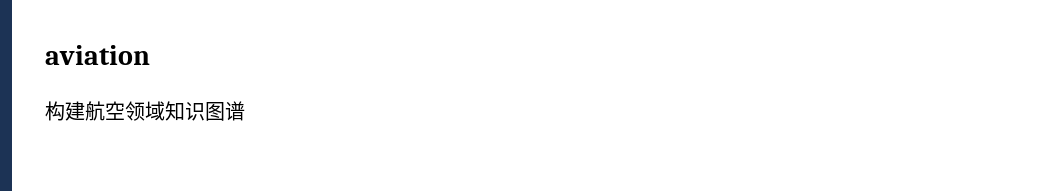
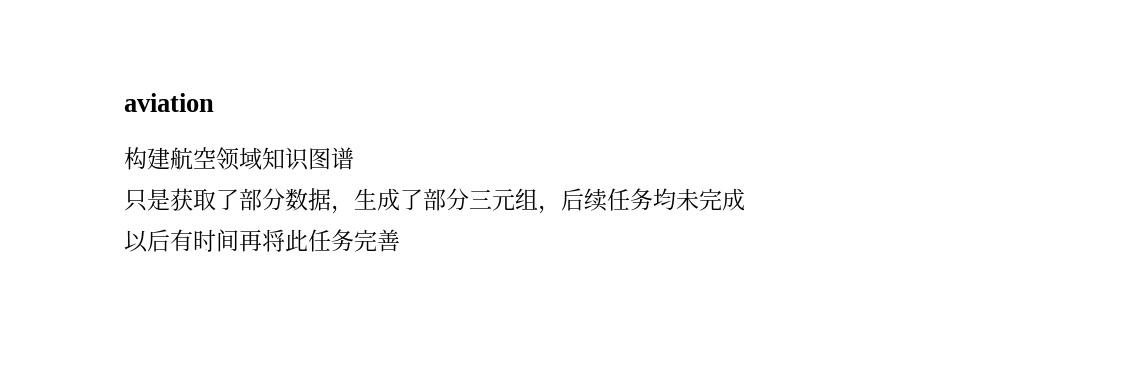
+ 只是获取了部分数据，生成了部分三元组，后续任务均未完成
+ 以后有时间再将此任务完善

